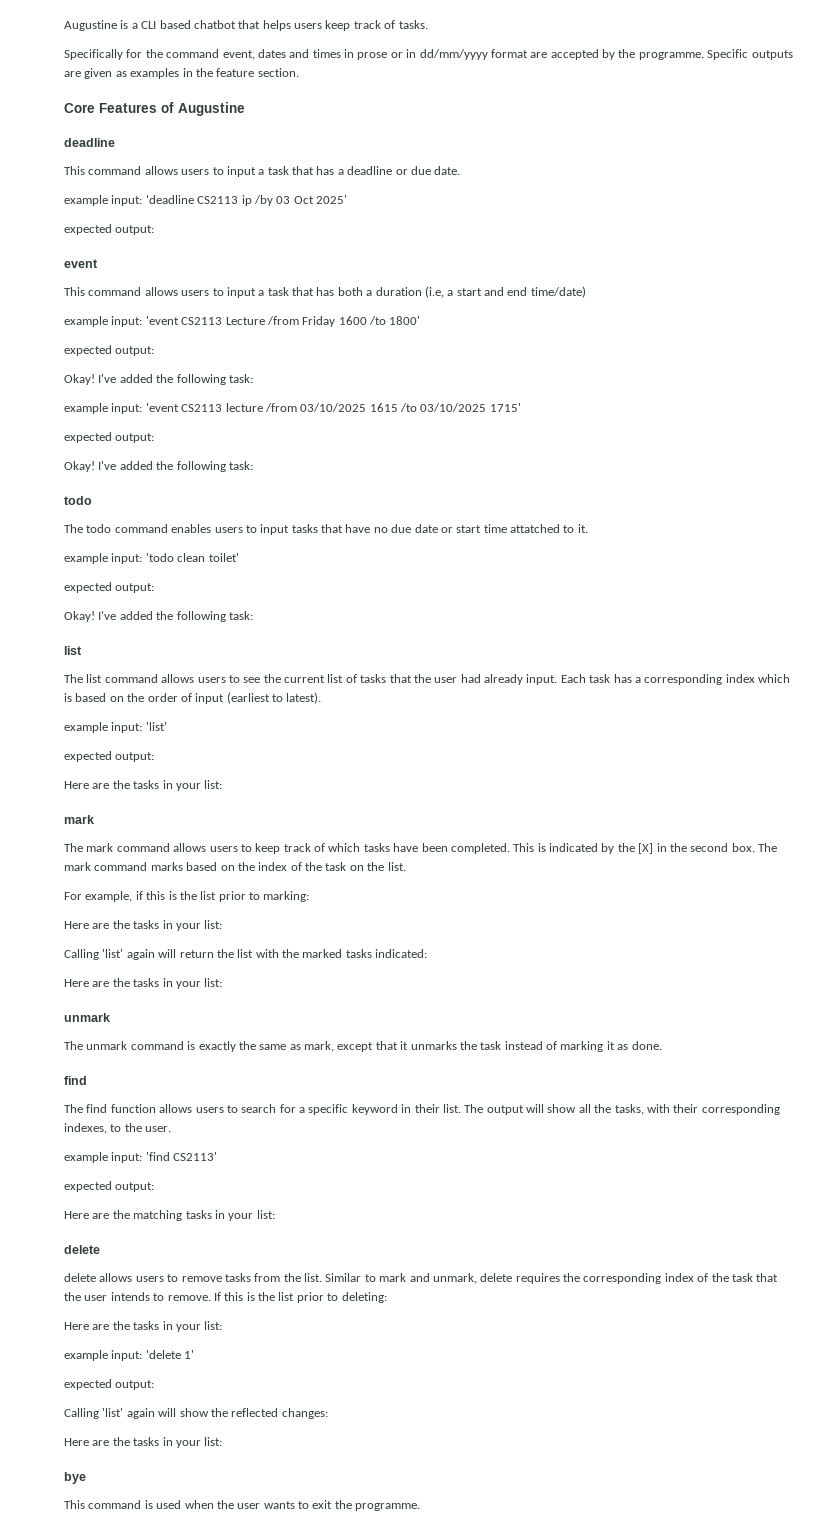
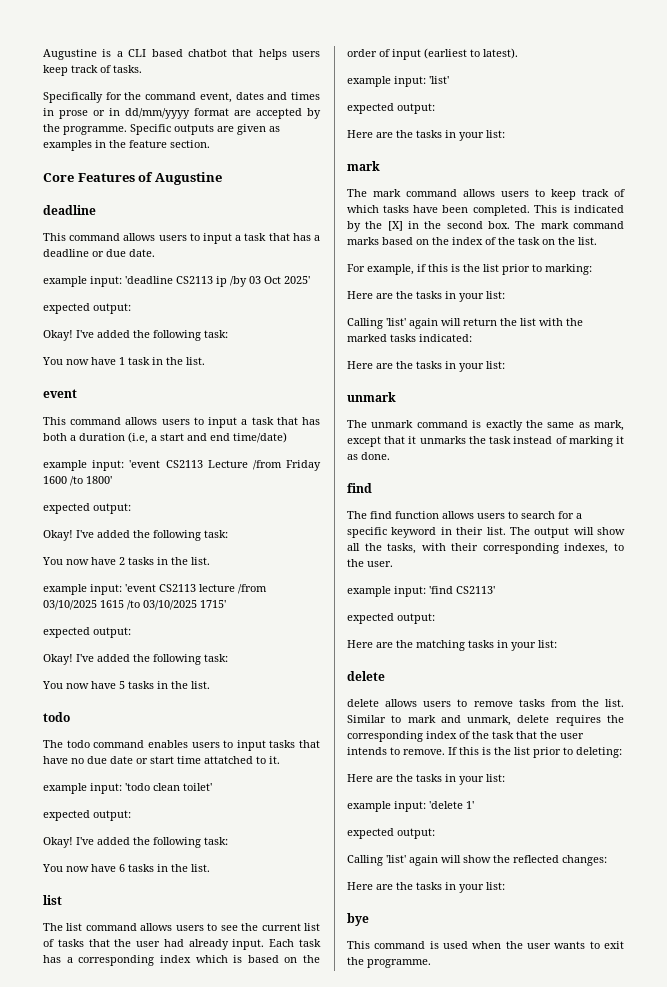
  example input: 'deadline CS2113 ip /by 03 Oct 2025'
  expected output:
+ Okay! I've added the following task:
+ You now have 1 task in the list.
+ You now have 2 tasks in the list.
+ You now have 5 tasks in the list.
+ You now have 6 tasks in the list.

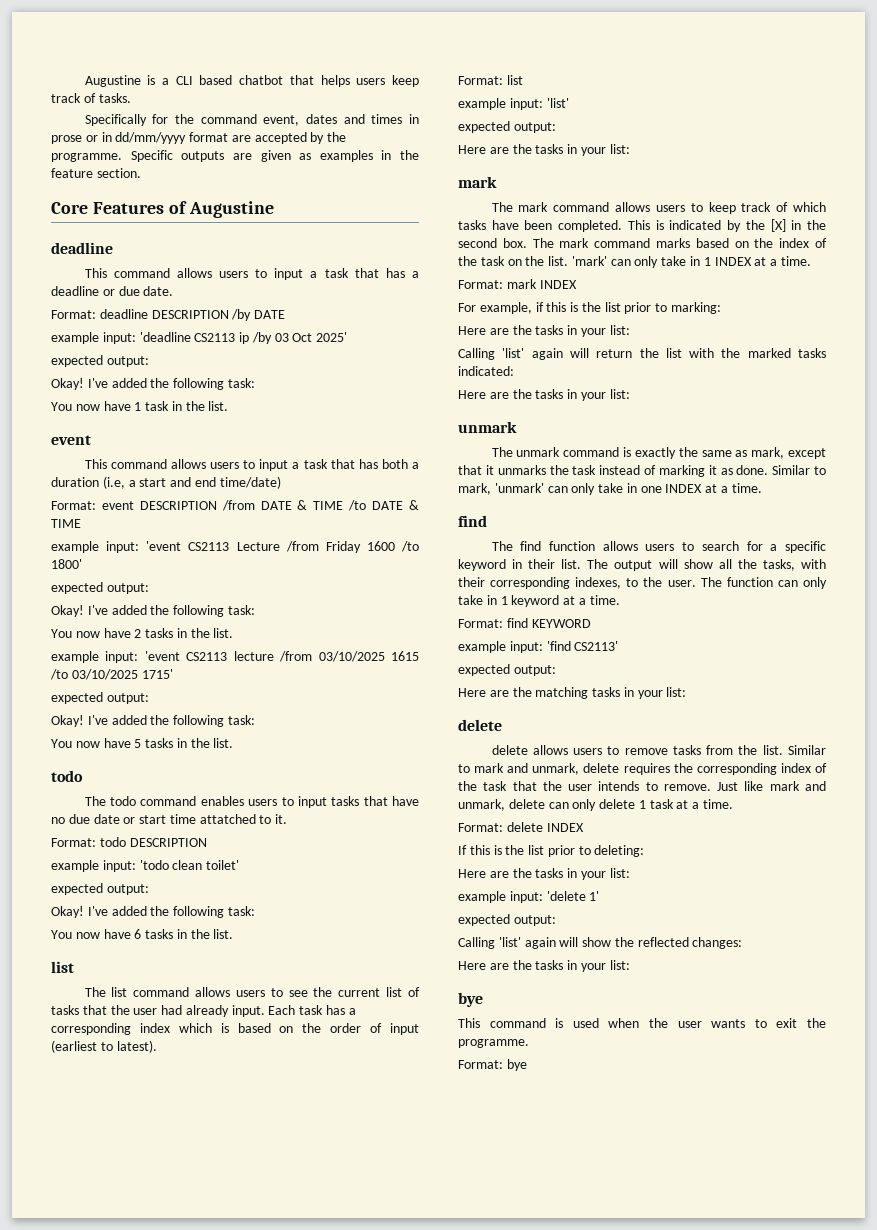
+ Format: deadline DESCRIPTION /by DATE
+ Format: event DESCRIPTION /from DATE & TIME /to DATE & TIME
+ Format: todo DESCRIPTION
+ Format: list
+ 'mark' can only take in 1 INDEX at a time.
+ Format: mark INDEX
+ Similar to mark, 'unmark' can only take in one INDEX at a time.
+ The function can only take in 1 keyword at a time.
+ Format: find KEYWORD
- Similar to mark and unmark, delete requires the corresponding index of the task that the user intends to remove. If this is the list prior to deleting:
+ Similar to mark and unmark, delete requires the corresponding index of the task that the user intends to remove. Just like mark and unmark, delete can only delete 1 task at a time.
+ Format: delete INDEX
+ If this is the list prior to deleting:
+ Format: bye

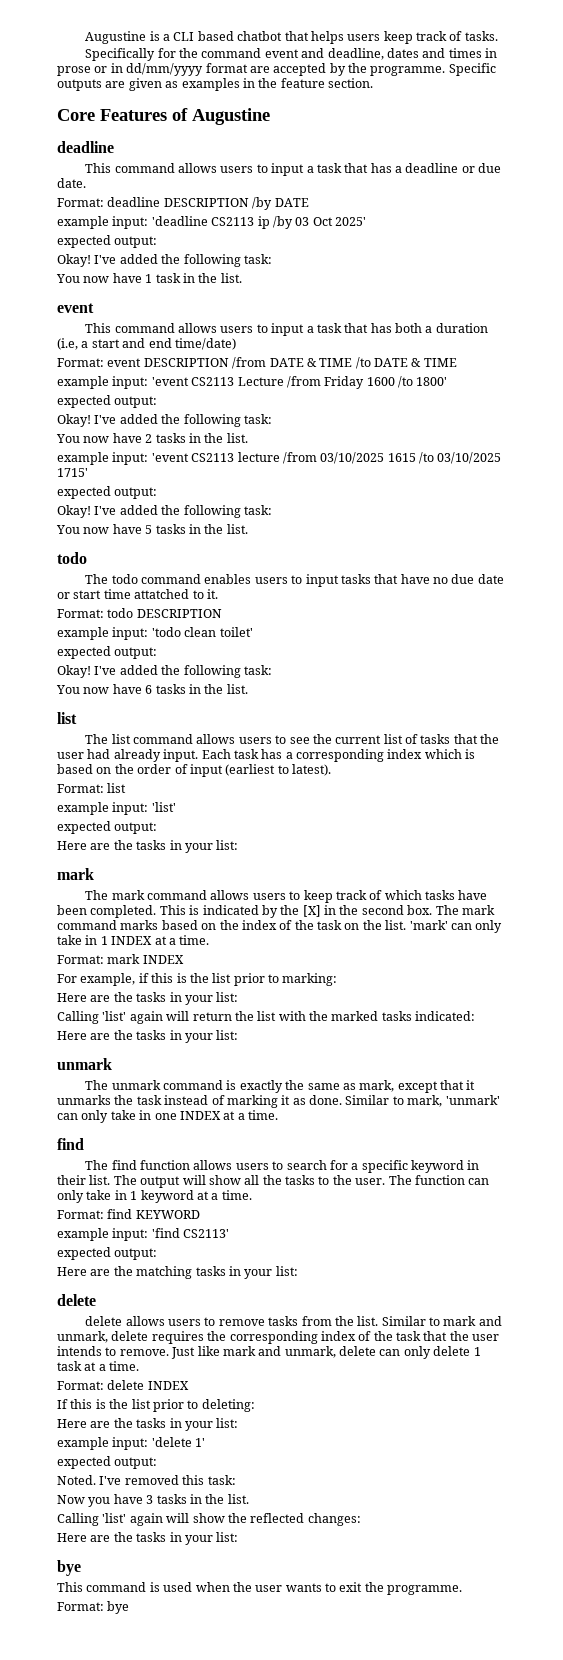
- Specifically for the command event, dates and times in prose or in dd/mm/yyyy format are accepted by the programme.
+ Specifically for the command event and deadline, dates and times in prose or in dd/mm/yyyy format are accepted by the programme.
- The output will show all the tasks, with their corresponding indexes, to the user.
+ The output will show all the tasks to the user.
+ Noted. I've removed this task:
+ Now you have 3 tasks in the list.

